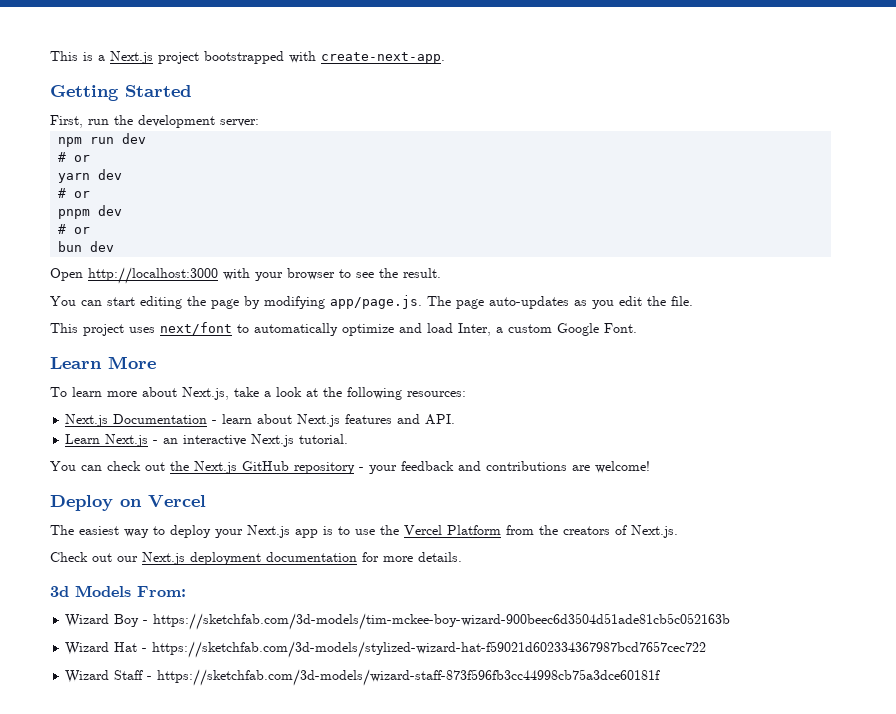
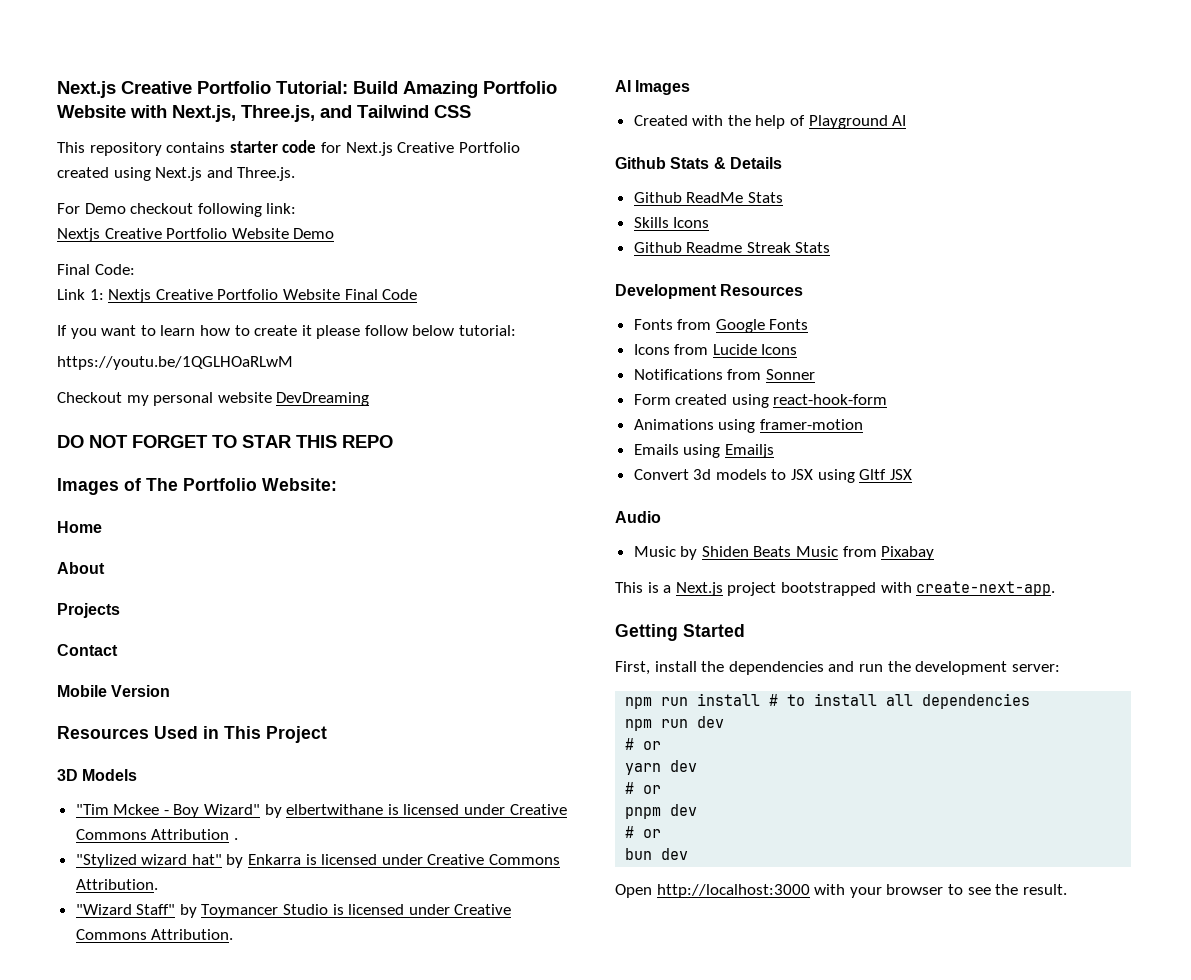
+ Next.js Creative Portfolio Tutorial: Build Amazing Portfolio Website with Next.js, Three.js, and Tailwind CSS
+ This repository contains starter code for Next.js Creative Portfolio created using Next.js and Three.js.
+ For Demo checkout following link:
+ Nextjs Creative Portfolio Website Demo
+ Final Code:
+ Link 1: Nextjs Creative Portfolio Website Final Code
+ If you want to learn how to create it please follow below tutorial:
+ https://youtu.be/1QGLHOaRLwM
+ Checkout my personal website DevDreaming
+ DO NOT FORGET TO STAR THIS REPO
+ Images of The Portfolio Website:
+ Home
+ About
+ Projects
+ Contact
+ Mobile Version
+ Resources Used in This Project
+ 3D Models
+ "Tim Mckee - Boy Wizard" by elbertwithane is licensed under Creative Commons Attribution .
+ "Stylized wizard hat" by Enkarra is licensed under Creative Commons Attribution.
+ "Wizard Staff" by Toymancer Studio is licensed under Creative Commons Attribution.
+ AI Images
+ Created with the help of Playground AI
+ Github Stats & Details
+ Github ReadMe Stats
+ Skills Icons
+ Github Readme Streak Stats
+ Development Resources
+ Fonts from Google Fonts
+ Icons from Lucide Icons
+ Notifications from Sonner
+ Form created using react-hook-form
+ Animations using framer-motion
+ Emails using Emailjs
+ Convert 3d models to JSX using Gltf JSX
+ Audio
+ Music by Shiden Beats Music from Pixabay
- First, run the development server:
+ First, install the dependencies and run the development server:
+ npm run install # to install all dependencies
- You can start editing the page by modifying app/page.js. The page auto-updates as you edit the file.
- This project uses next/font to automatically optimize and load Inter, a custom Google Font.
- Learn More
- To learn more about Next.js, take a look at the following resources:
- Next.js Documentation - learn about Next.js features and API.
- Learn Next.js - an interactive Next.js tutorial.
- You can check out the Next.js GitHub repository - your feedback and contributions are welcome!
- Deploy on Vercel
- The easiest way to deploy your Next.js app is to use the Vercel Platform from the creators of Next.js.
- Check out our Next.js deployment documentation for more details.
- 3d Models From:
- Wizard Boy - https://sketchfab.com/3d-models/tim-mckee-boy-wizard-900beec6d3504d51ade81cb5c052163b
- Wizard Hat - https://sketchfab.com/3d-models/stylized-wizard-hat-f59021d602334367987bcd7657cec722
- Wizard Staff - https://sketchfab.com/3d-models/wizard-staff-873f596fb3cc44998cb75a3dce60181f

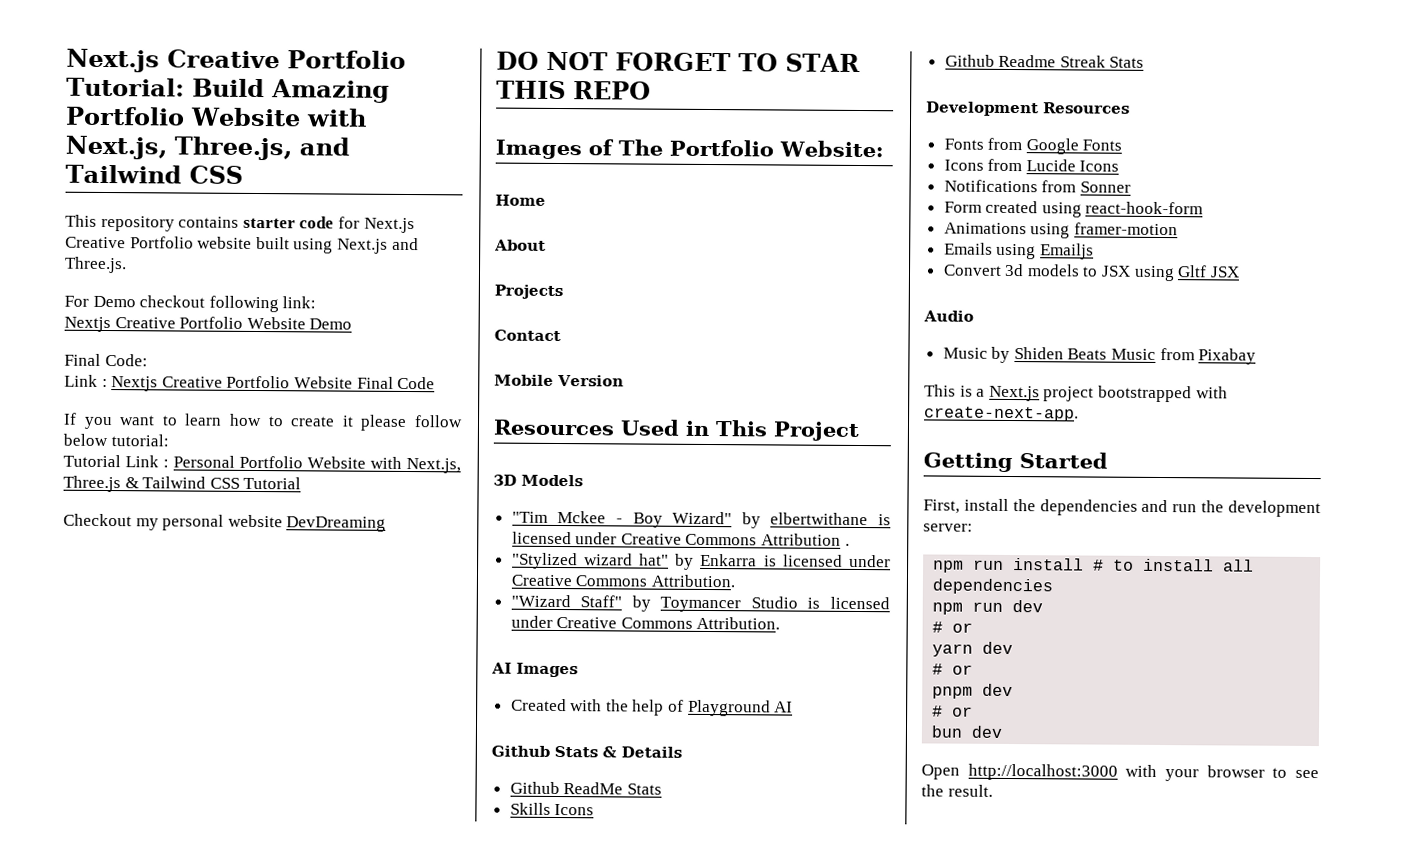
- This repository contains starter code for Next.js Creative Portfolio created using Next.js and Three.js.
+ This repository contains starter code for Next.js Creative Portfolio website built using Next.js and Three.js.
- Link 1: Nextjs Creative Portfolio Website Final Code
+ Link : Nextjs Creative Portfolio Website Final Code
- https://youtu.be/1QGLHOaRLwM
+ Tutorial Link : Personal Portfolio Website with Next.js, Three.js & Tailwind CSS Tutorial

